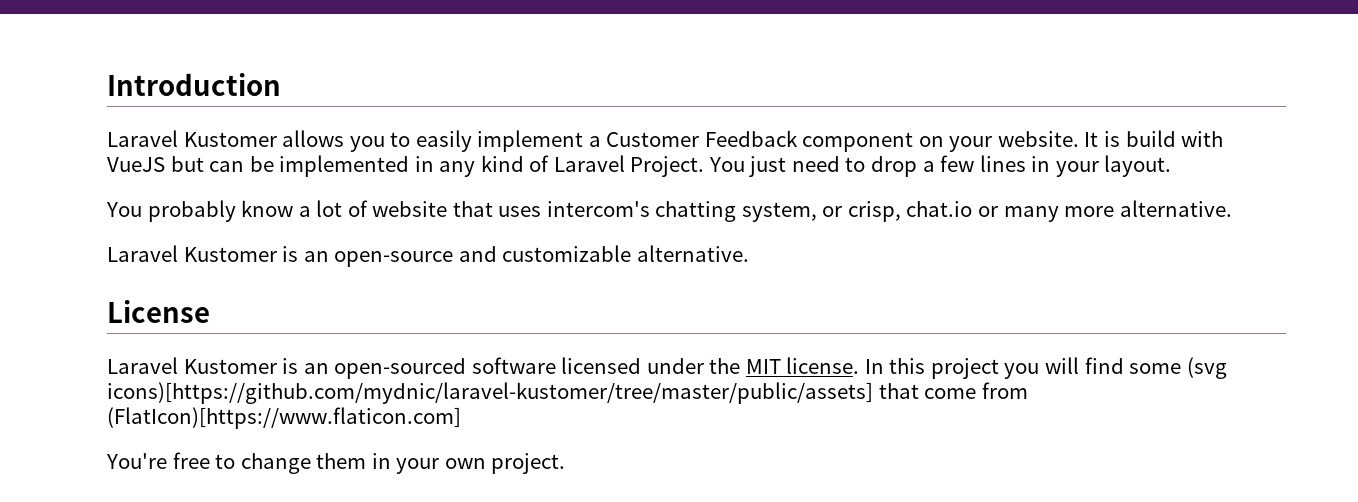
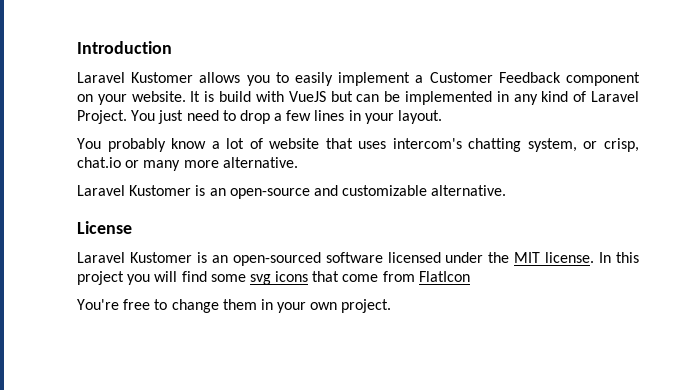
- In this project you will find some (svg icons)[https://github.com/mydnic/laravel-kustomer/tree/master/public/assets] that come from (FlatIcon)[https://www.flaticon.com]
+ In this project you will find some svg icons that come from FlatIcon

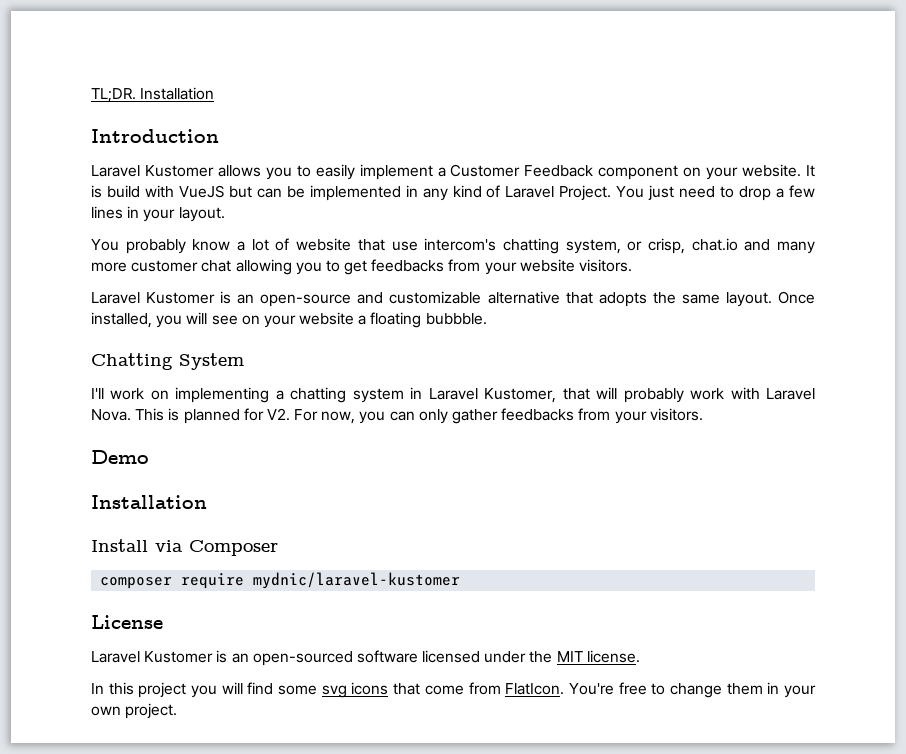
+ TL;DR. Installation
- You probably know a lot of website that uses intercom's chatting system, or crisp, chat.io or many more alternative.
+ You probably know a lot of website that use intercom's chatting system, or crisp, chat.io and many more customer chat allowing you to get feedbacks from your website visitors.
- Laravel Kustomer is an open-source and customizable alternative.
+ Laravel Kustomer is an open-source and customizable alternative that adopts the same layout. Once installed, you will see on your website a floating bubbble.
+ Chatting System
+ I'll work on implementing a chatting system in Laravel Kustomer, that will probably work with Laravel Nova. This is planned for V2. For now, you can only gather feedbacks from your visitors.
+ Demo
+ Installation
+ Install via Composer
+ composer require mydnic/laravel-kustomer
- Laravel Kustomer is an open-sourced software licensed under the MIT license. In this project you will find some svg icons that come from FlatIcon
- You're free to change them in your own project.
+ Laravel Kustomer is an open-sourced software licensed under the MIT license.
+ In this project you will find some svg icons that come from FlatIcon. You're free to change them in your own project.

